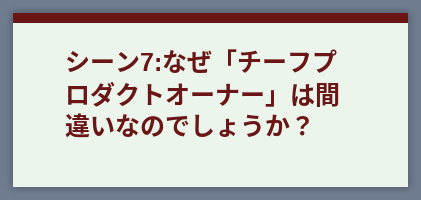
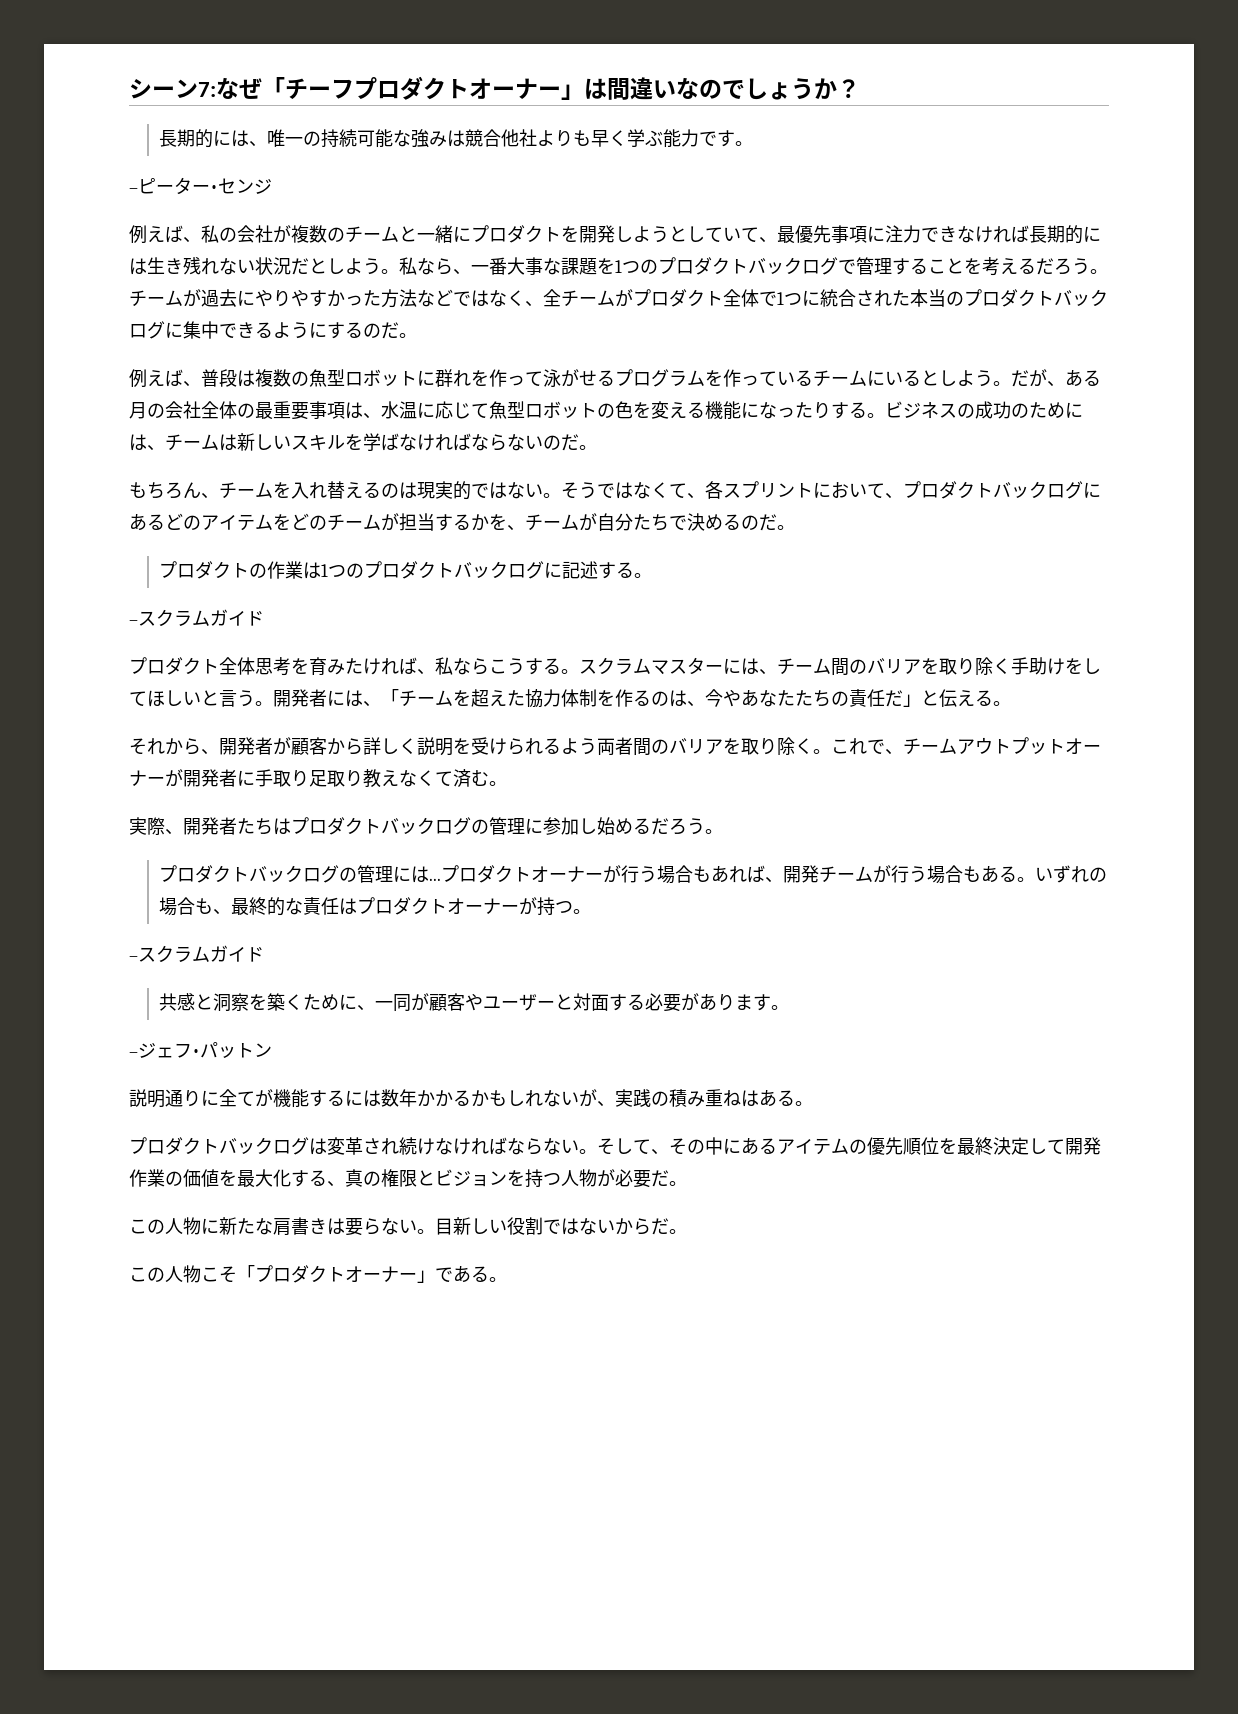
+ 長期的には、唯一の持続可能な強みは競合他社よりも早く学ぶ能力です。
+ –ピーター•センジ
+ 例えば、私の会社が複数のチームと一緒にプロダクトを開発しようとしていて、最優先事項に注力できなければ長期的には生き残れない状況だとしよう。私なら、一番大事な課題を1つのプロダクトバックログで管理することを考えるだろう。チームが過去にやりやすかった方法などではなく、全チームがプロダクト全体で1つに統合された本当のプロダクトバックログに集中できるようにするのだ。
+ 例えば、普段は複数の魚型ロボットに群れを作って泳がせるプログラムを作っているチームにいるとしよう。だが、ある月の会社全体の最重要事項は、水温に応じて魚型ロボットの色を変える機能になったりする。ビジネスの成功のためには、チームは新しいスキルを学ばなければならないのだ。
+ もちろん、チームを入れ替えるのは現実的ではない。そうではなくて、各スプリントにおいて、プロダクトバックログにあるどのアイテムをどのチームが担当するかを、チームが自分たちで決めるのだ。
+ プロダクトの作業は1つのプロダクトバックログに記述する。
+ –スクラムガイド
+ プロダクト全体思考を育みたければ、私ならこうする。スクラムマスターには、チーム間のバリアを取り除く手助けをしてほしいと言う。開発者には、「チームを超えた協力体制を作るのは、今やあなたたちの責任だ」と伝える。
+ それから、開発者が顧客から詳しく説明を受けられるよう両者間のバリアを取り除く。これで、チームアウトプットオーナーが開発者に手取り足取り教えなくて済む。
+ 実際、開発者たちはプロダクトバックログの管理に参加し始めるだろう。
+ プロダクトバックログの管理には...プロダクトオーナーが行う場合もあれば、開発チームが行う場合もある。いずれの場合も、最終的な責任はプロダクトオーナーが持つ。
+ –スクラムガイド
+ 共感と洞察を築くために、一同が顧客やユーザーと対面する必要があります。
+ –ジェフ•パットン
+ 説明通りに全てが機能するには数年かかるかもしれないが、実践の積み重ねはある。
+ プロダクトバックログは変革され続けなければならない。そして、その中にあるアイテムの優先順位を最終決定して開発作業の価値を最大化する、真の権限とビジョンを持つ人物が必要だ。
+ この人物に新たな肩書きは要らない。目新しい役割ではないからだ。
+ この人物こそ「プロダクトオーナー」である。

